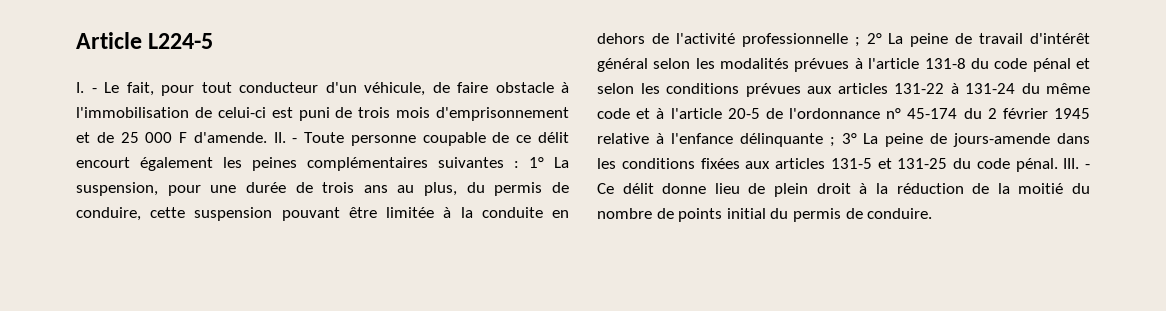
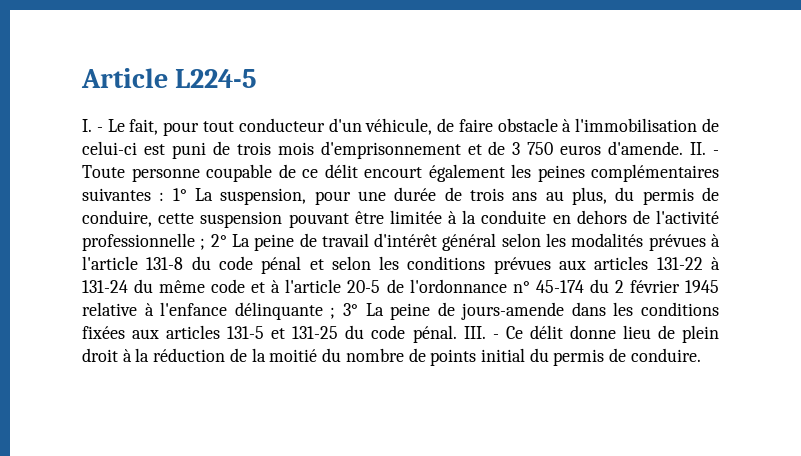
- I. - Le fait, pour tout conducteur d'un véhicule, de faire obstacle à l'immobilisation de celui-ci est puni de trois mois d'emprisonnement et de 25 000 F d'amende.
+ I. - Le fait, pour tout conducteur d'un véhicule, de faire obstacle à l'immobilisation de celui-ci est puni de trois mois d'emprisonnement et de 3 750 euros d'amende.

